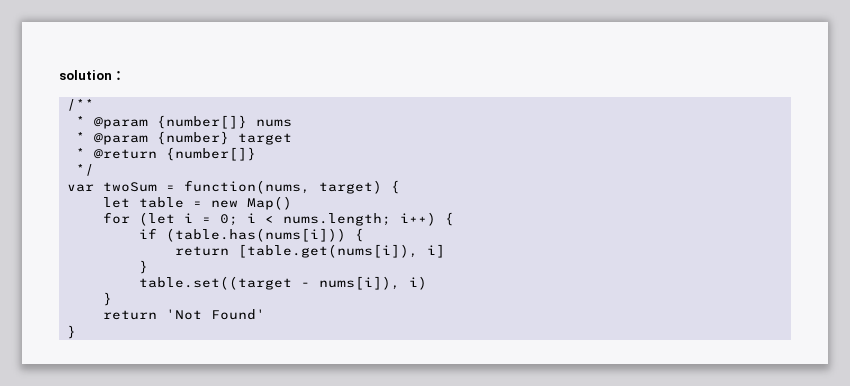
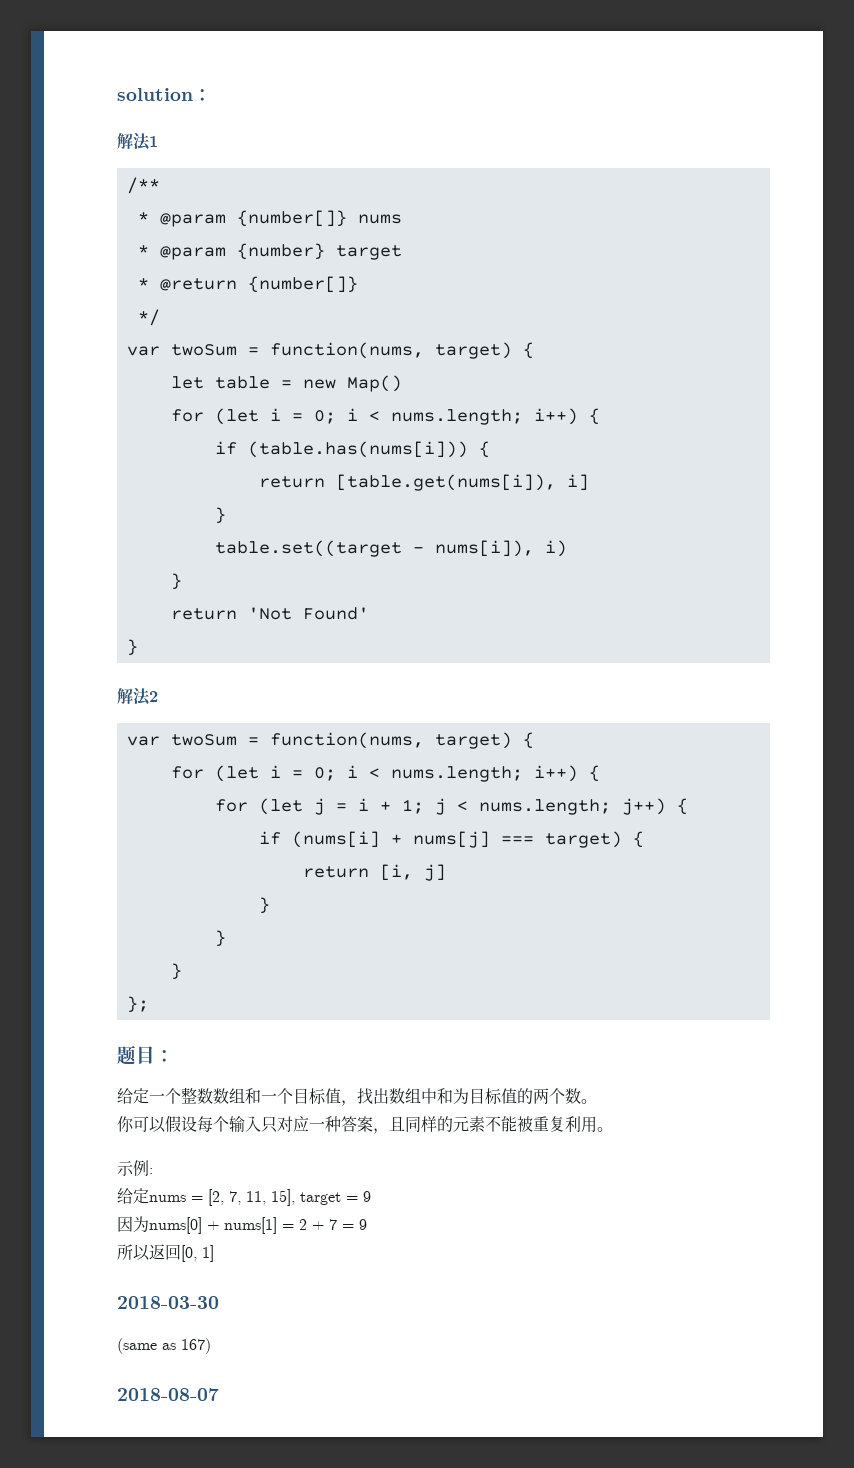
+ 解法1
+ 解法2
+ var twoSum = function(nums, target) {
+ for (let i = 0; i < nums.length; i++) {
+ for (let j = i + 1; j < nums.length; j++) {
+ if (nums[i] + nums[j] === target) {
+ return [i, j]
+ }
+ }
+ }
+ };
+ 题目：
+ 给定一个整数数组和一个目标值，找出数组中和为目标值的两个数。
+ 你可以假设每个输入只对应一种答案，且同样的元素不能被重复利用。
+ 示例:
+ 给定nums = [2, 7, 11, 15], target = 9
+ 因为nums[0] + nums[1] = 2 + 7 = 9
+ 所以返回[0, 1]
+ 2018-03-30
+ (same as 167)
+ 2018-08-07

